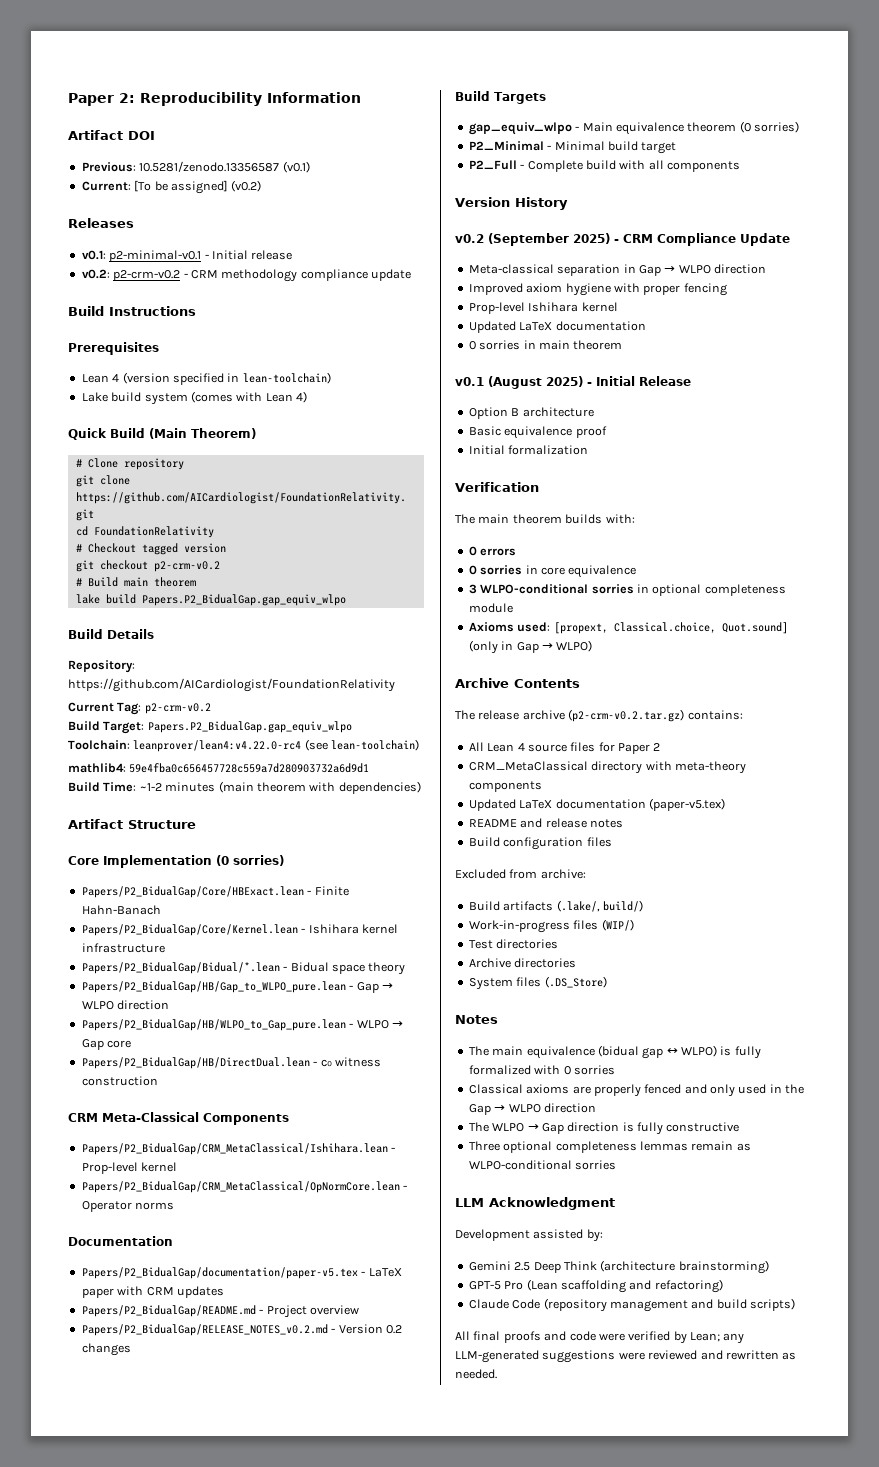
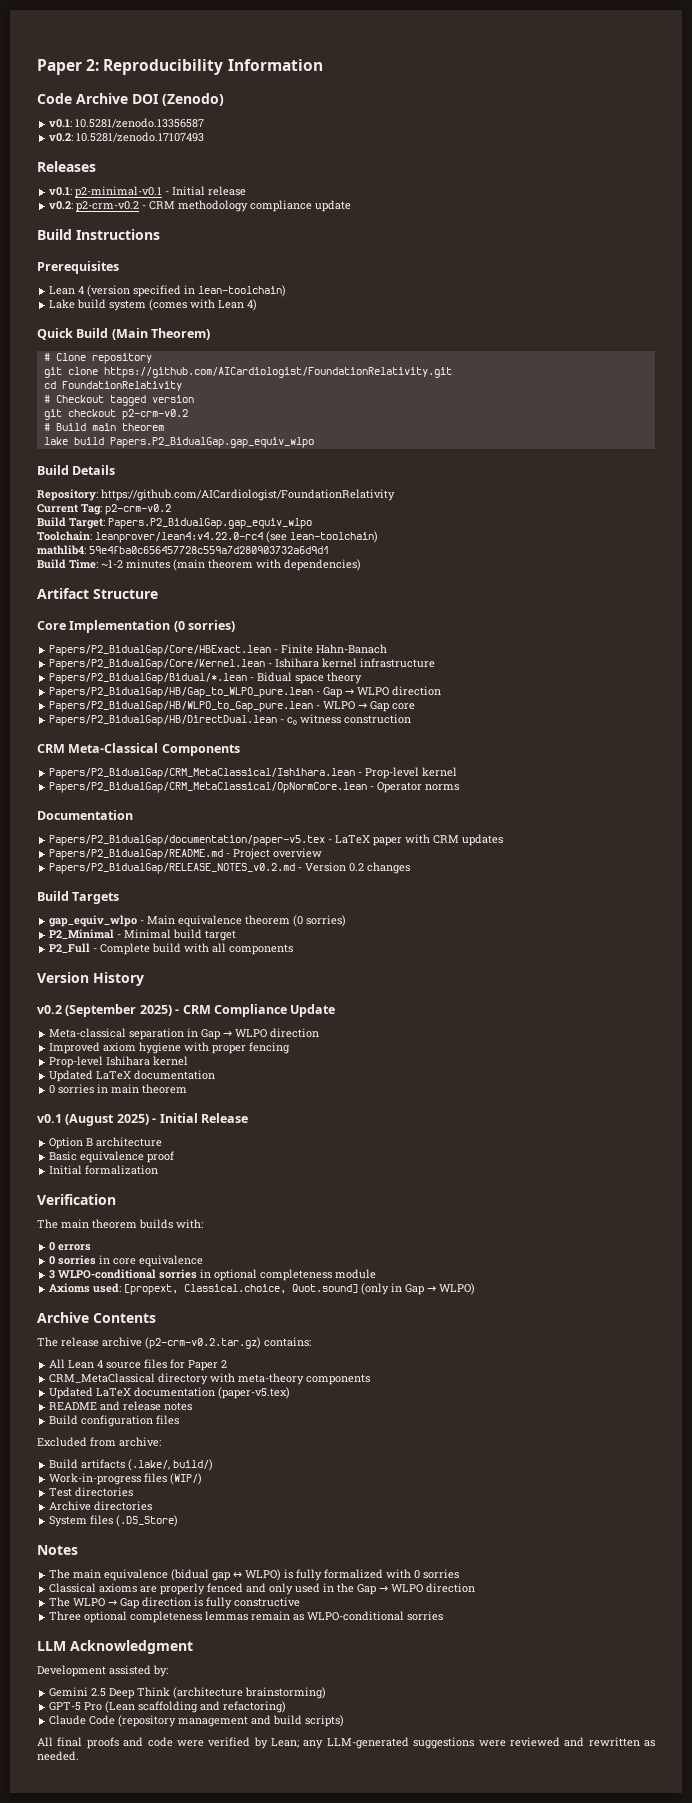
- Artifact DOI
- Previous: 10.5281/zenodo.13356587 (v0.1)
- Current: [To be assigned] (v0.2)
+ Code Archive DOI (Zenodo)
+ v0.1: 10.5281/zenodo.13356587
+ v0.2: 10.5281/zenodo.17107493

